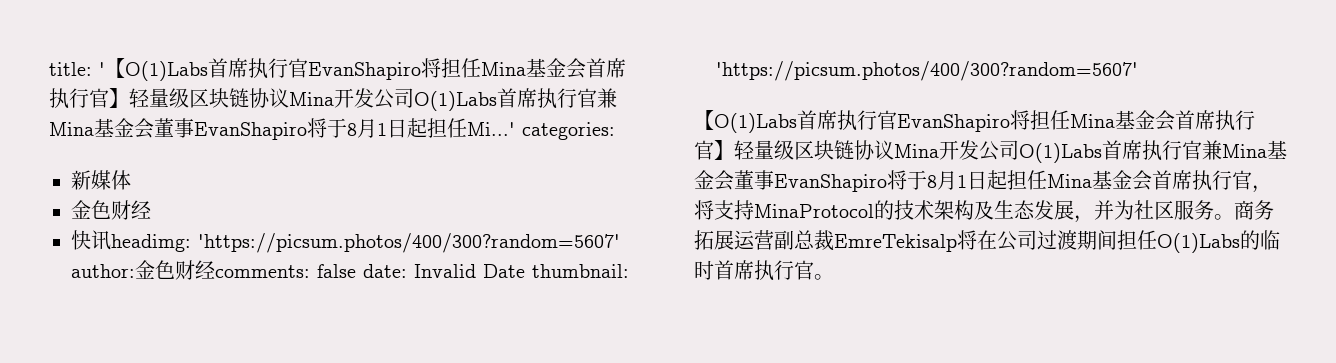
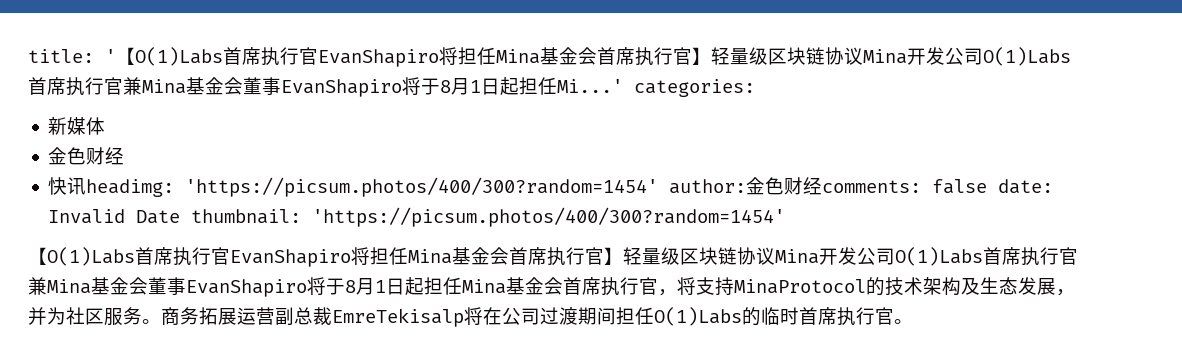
- 快讯headimg: 'https://picsum.photos/400/300?random=5607' author:金色财经comments: false date: Invalid Date thumbnail: 'https://picsum.photos/400/300?random=5607'
+ 快讯headimg: 'https://picsum.photos/400/300?random=1454' author:金色财经comments: false date: Invalid Date thumbnail: 'https://picsum.photos/400/300?random=1454'

